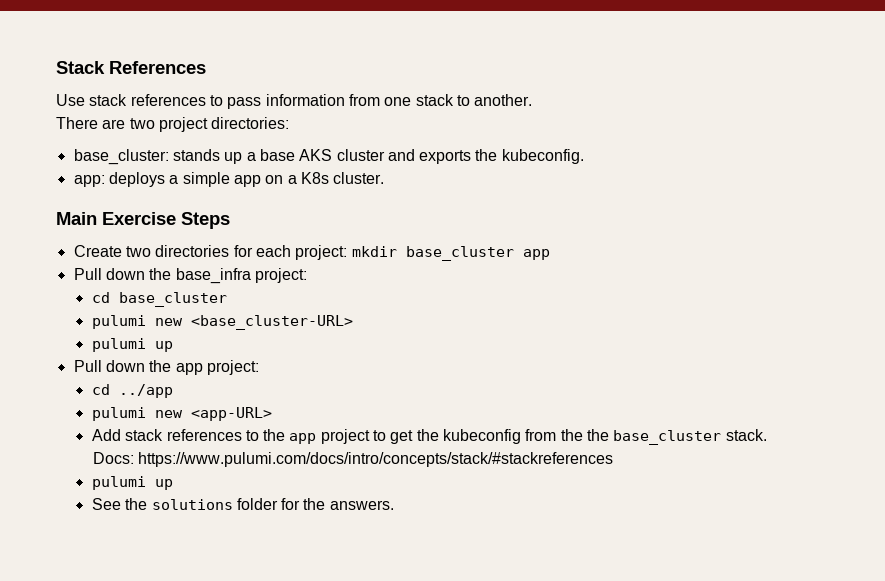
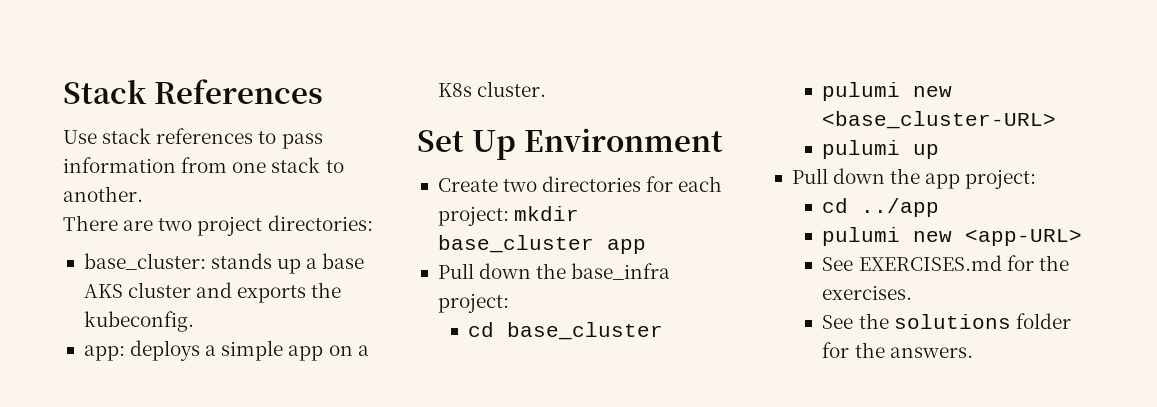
- Main Exercise Steps
+ Set Up Environment
- Add stack references to the app project to get the kubeconfig from the the base_cluster stack.
- Docs: https://www.pulumi.com/docs/intro/concepts/stack/#stackreferences
- pulumi up
+ See EXERCISES.md for the exercises.

